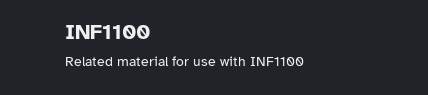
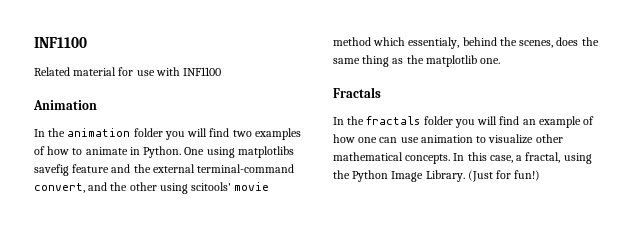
+ Animation
+ In the animation folder you will find two examples of how to animate in Python. One using matplotlibs savefig feature and the external terminal-command convert, and the other using scitools' movie method which essentialy, behind the scenes, does the same thing as the matplotlib one.
+ Fractals
+ In the fractals folder you will find an example of how one can use animation to visualize other mathematical concepts. In this case, a fractal, using the Python Image Library. (Just for fun!)

